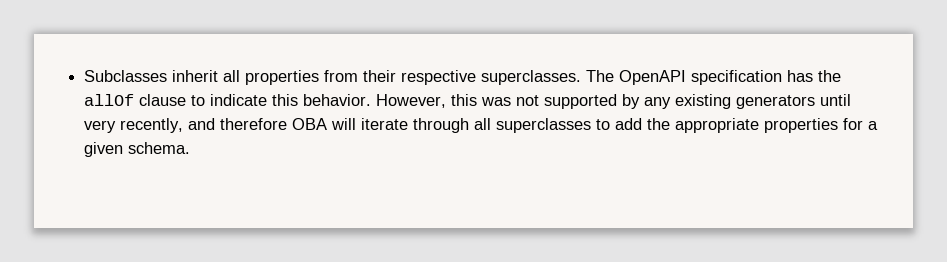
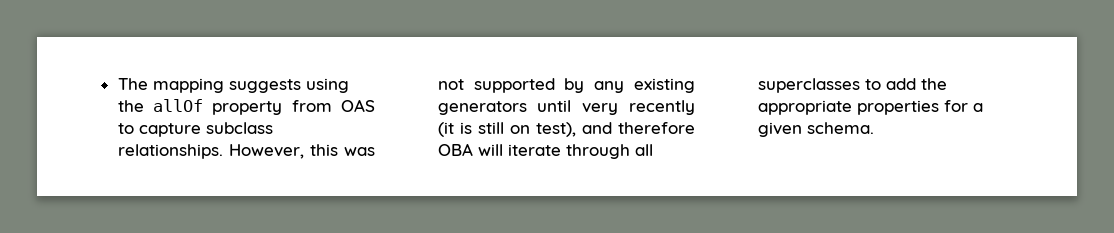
- Subclasses inherit all properties from their respective superclasses. The OpenAPI specification has the allOf clause to indicate this behavior.
+ The mapping suggests using the allOf property from OAS to capture subclass relationships.
- However, this was not supported by any existing generators until very recently, and therefore OBA will iterate through all superclasses to add the appropriate properties for a given schema.
+ However, this was not supported by any existing generators until very recently (it is still on test), and therefore OBA will iterate through all superclasses to add the appropriate properties for a given schema.

